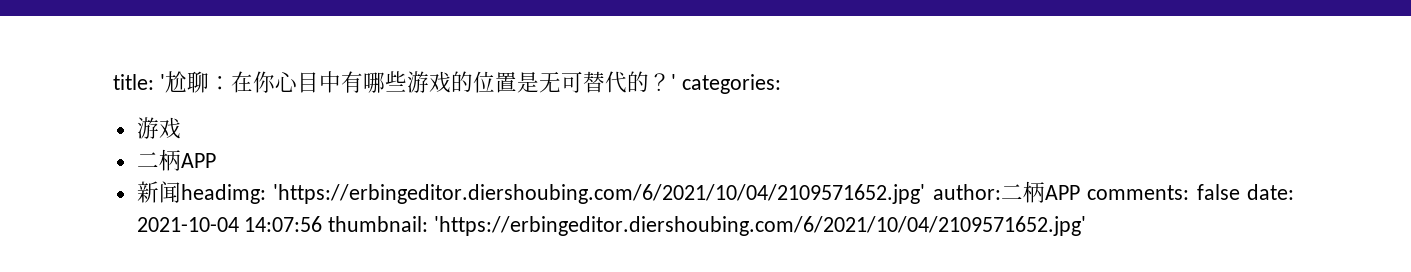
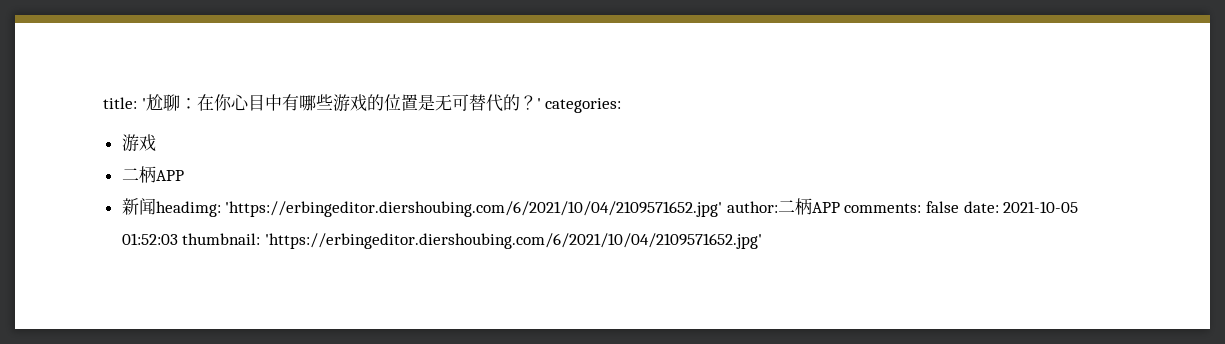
- 新闻headimg: 'https://erbingeditor.diershoubing.com/6/2021/10/04/2109571652.jpg' author:二柄APP comments: false date: 2021-10-04 14:07:56 thumbnail: 'https://erbingeditor.diershoubing.com/6/2021/10/04/2109571652.jpg'
+ 新闻headimg: 'https://erbingeditor.diershoubing.com/6/2021/10/04/2109571652.jpg' author:二柄APP comments: false date: 2021-10-05 01:52:03 thumbnail: 'https://erbingeditor.diershoubing.com/6/2021/10/04/2109571652.jpg'

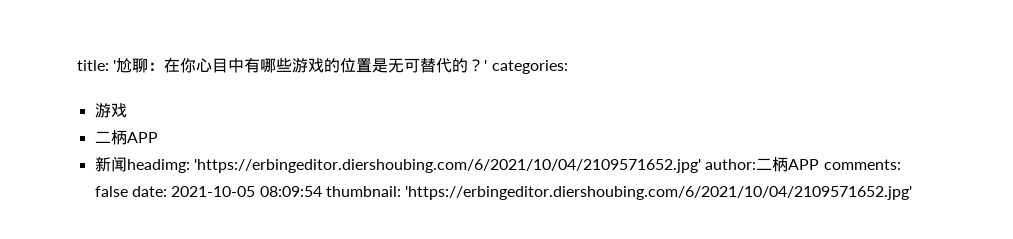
- 新闻headimg: 'https://erbingeditor.diershoubing.com/6/2021/10/04/2109571652.jpg' author:二柄APP comments: false date: 2021-10-05 01:52:03 thumbnail: 'https://erbingeditor.diershoubing.com/6/2021/10/04/2109571652.jpg'
+ 新闻headimg: 'https://erbingeditor.diershoubing.com/6/2021/10/04/2109571652.jpg' author:二柄APP comments: false date: 2021-10-05 08:09:54 thumbnail: 'https://erbingeditor.diershoubing.com/6/2021/10/04/2109571652.jpg'

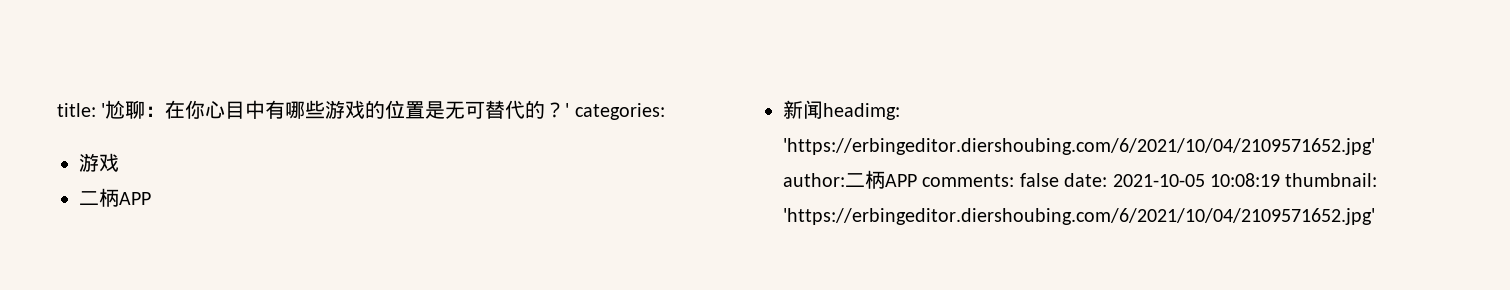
- 新闻headimg: 'https://erbingeditor.diershoubing.com/6/2021/10/04/2109571652.jpg' author:二柄APP comments: false date: 2021-10-05 08:09:54 thumbnail: 'https://erbingeditor.diershoubing.com/6/2021/10/04/2109571652.jpg'
+ 新闻headimg: 'https://erbingeditor.diershoubing.com/6/2021/10/04/2109571652.jpg' author:二柄APP comments: false date: 2021-10-05 10:08:19 thumbnail: 'https://erbingeditor.diershoubing.com/6/2021/10/04/2109571652.jpg'

